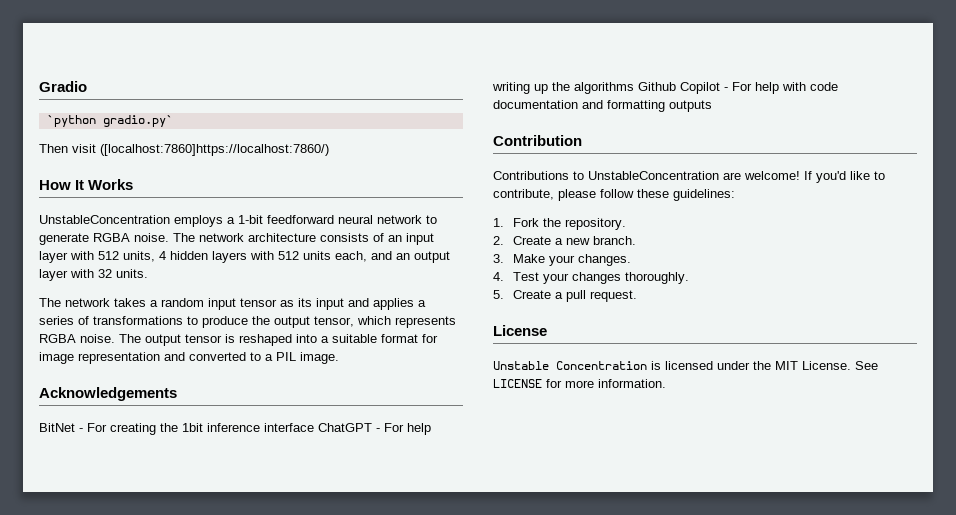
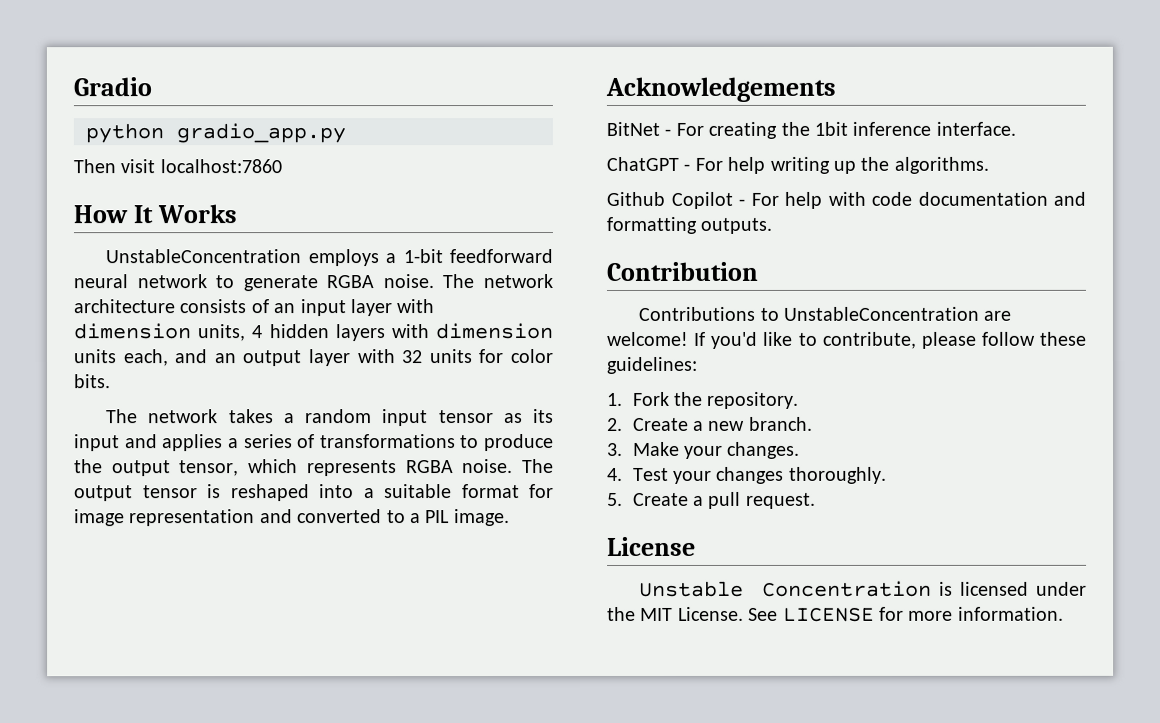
- `python gradio.py`
+ python gradio_app.py
- Then visit ([localhost:7860]https://localhost:7860/)
+ Then visit localhost:7860
- The network architecture consists of an input layer with 512 units, 4 hidden layers with 512 units each, and an output layer with 32 units.
+ The network architecture consists of an input layer with dimension units, 4 hidden layers with dimension units each, and an output layer with 32 units for color bits.
- BitNet - For creating the 1bit inference interface ChatGPT - For help writing up the algorithms Github Copilot - For help with code documentation and formatting outputs
+ BitNet - For creating the 1bit inference interface.
+ ChatGPT - For help writing up the algorithms.
+ Github Copilot - For help with code documentation and formatting outputs.

